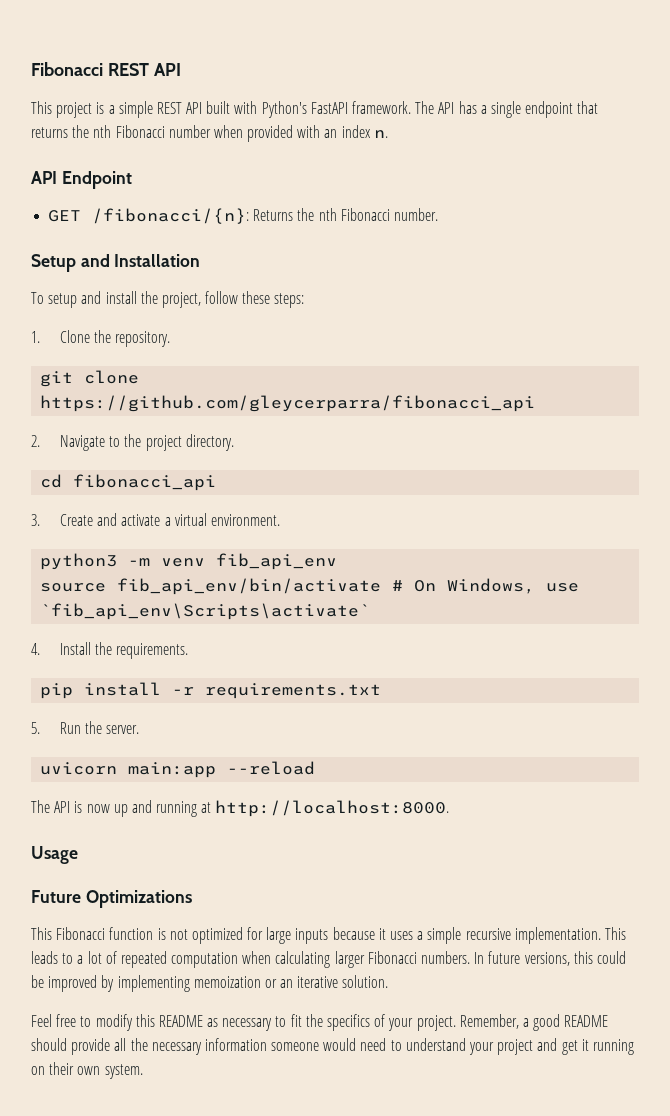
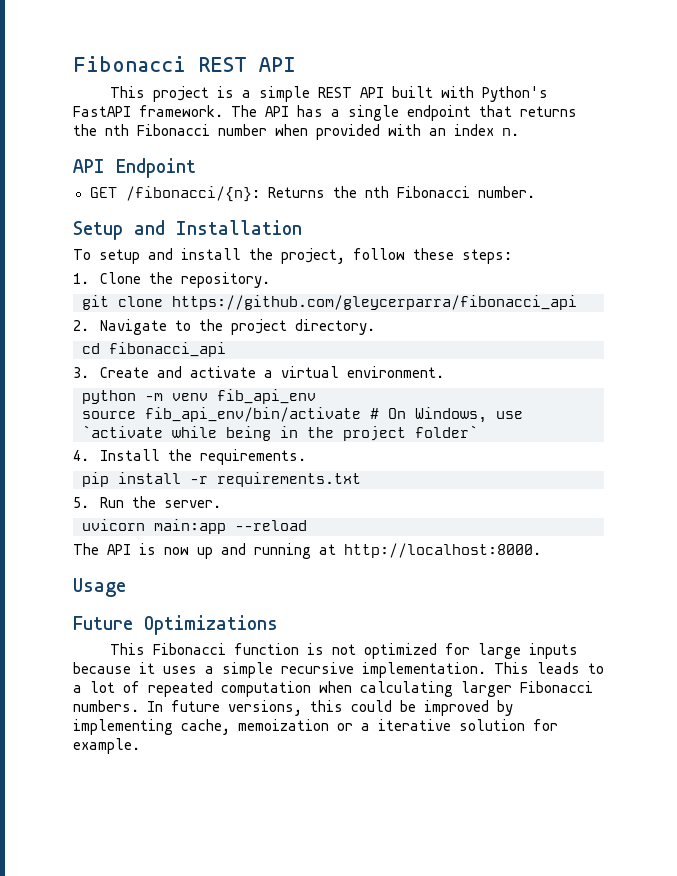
- python3 -m venv fib_api_env
+ python -m venv fib_api_env
- source fib_api_env/bin/activate # On Windows, use `fib_api_env\Scripts\activate`
+ source fib_api_env/bin/activate # On Windows, use `activate while being in the project folder`
- In future versions, this could be improved by implementing memoization or an iterative solution.
- Feel free to modify this README as necessary to fit the specifics of your project. Remember, a good README should provide all the necessary information someone would need to understand your project and get it running on their own system.
+ In future versions, this could be improved by implementing cache, memoization or a iterative solution for example.

